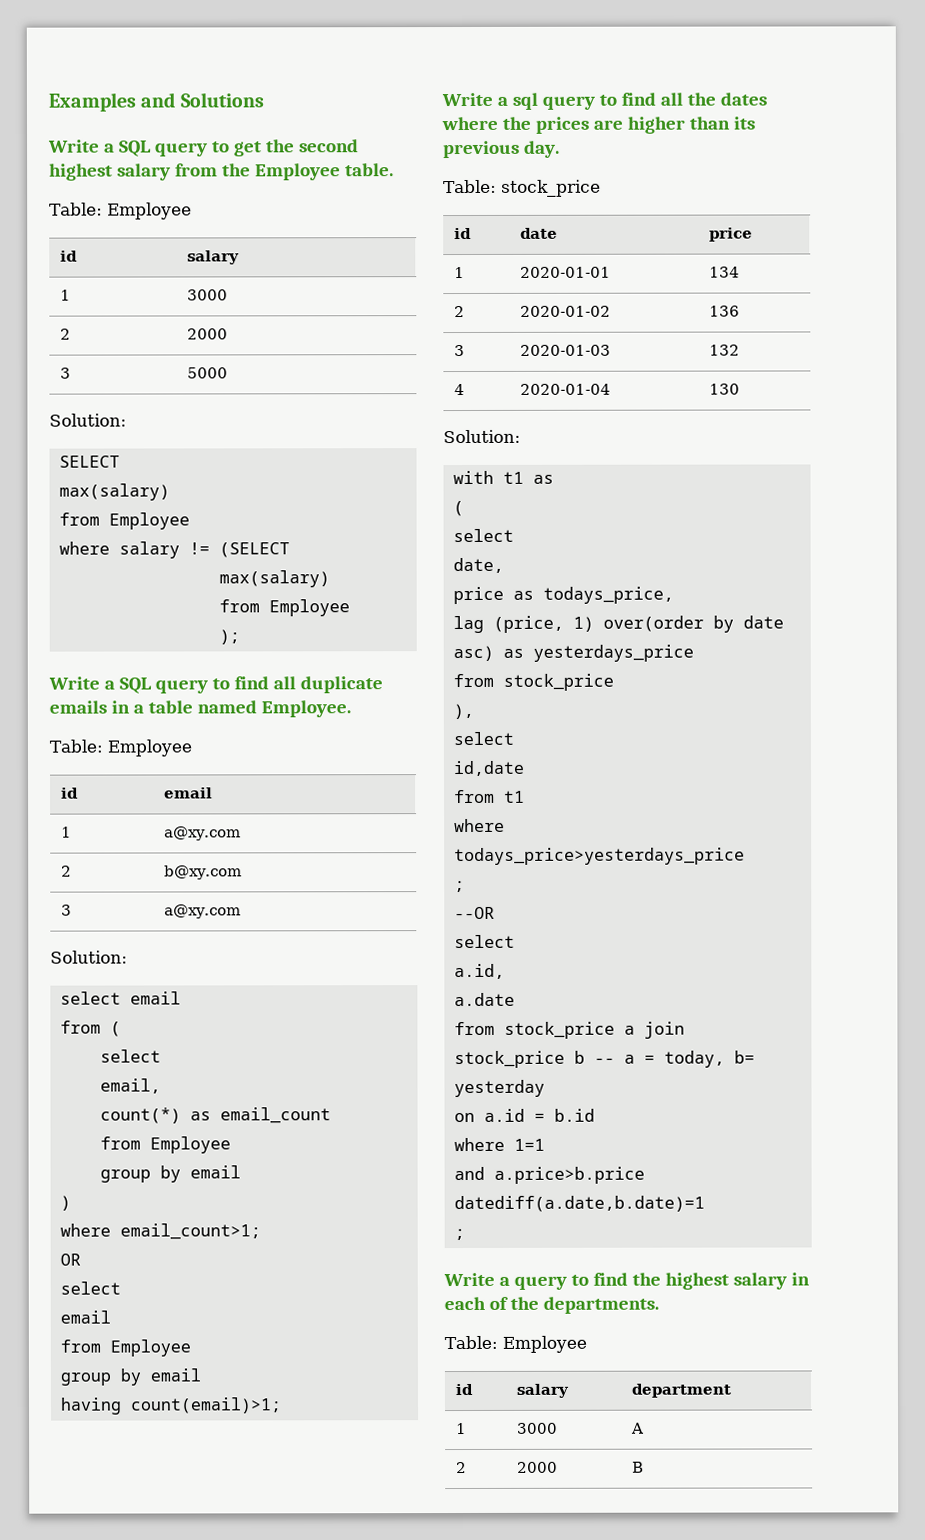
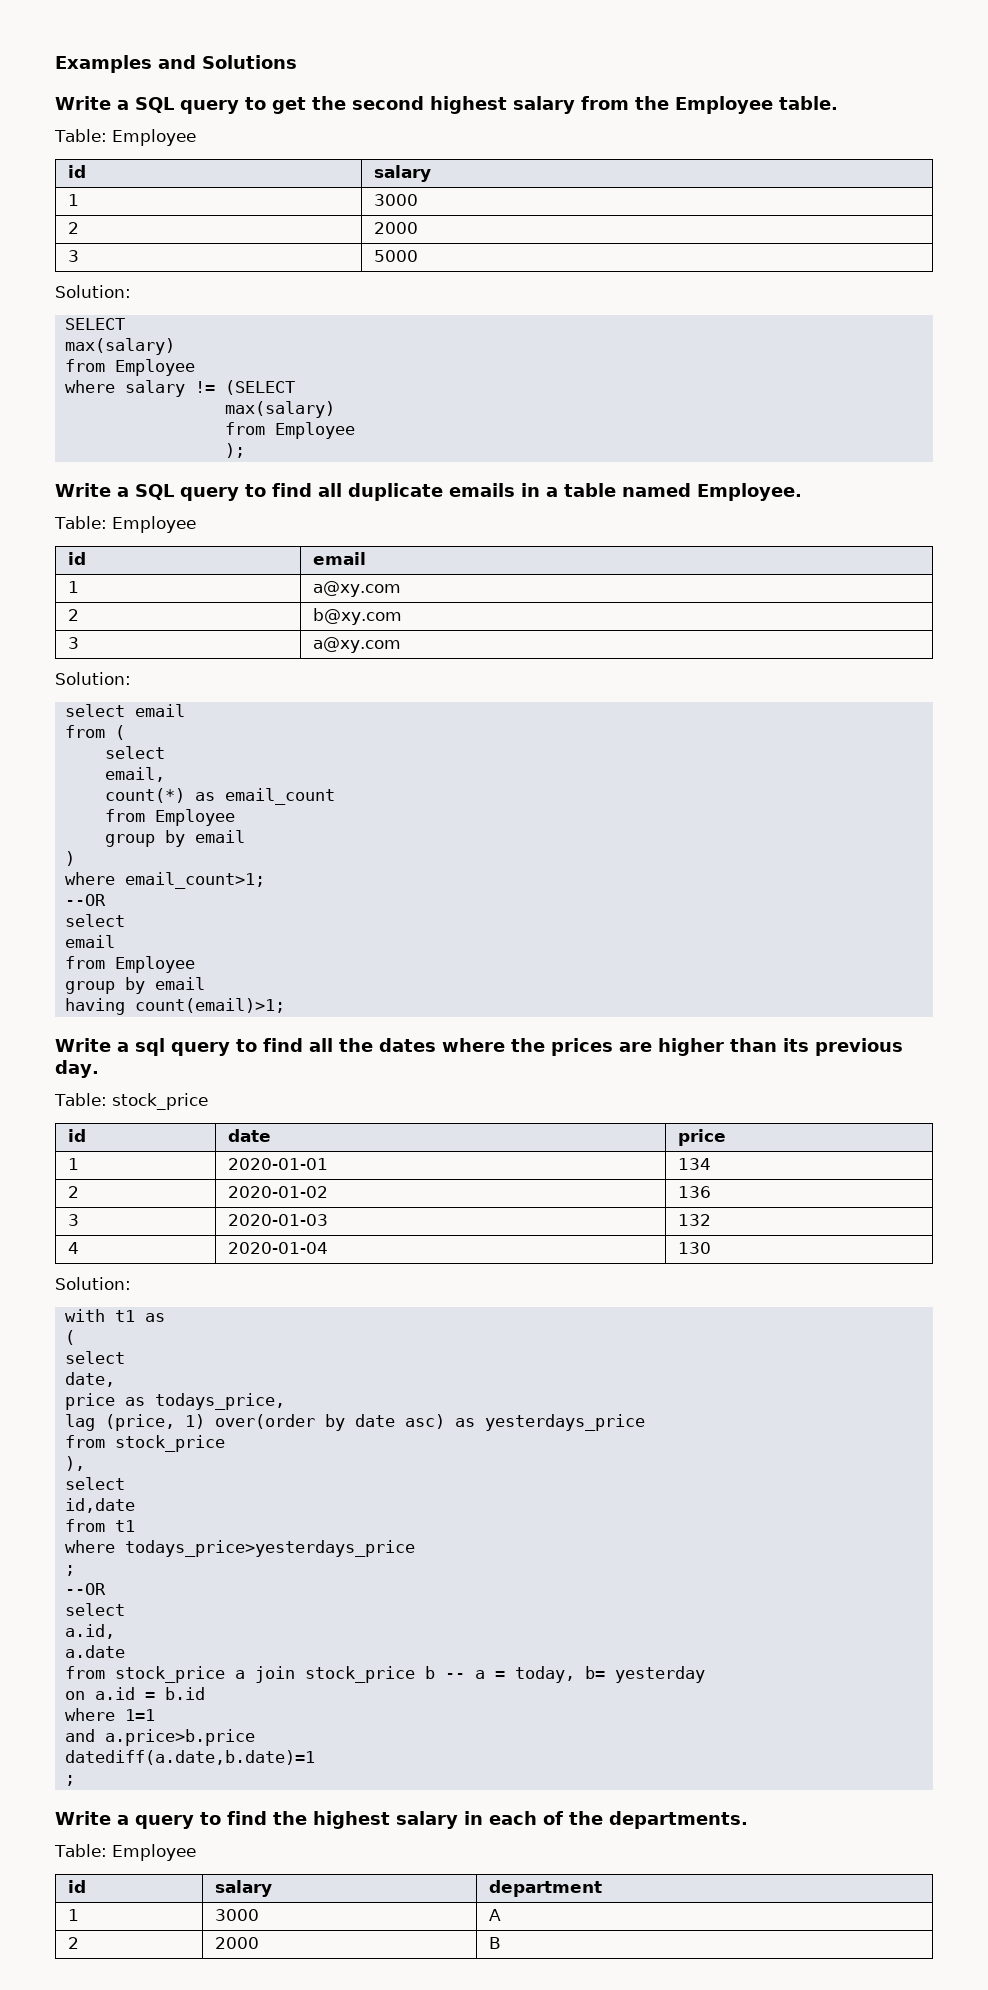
  where email_count>1;
- OR
+ --OR

